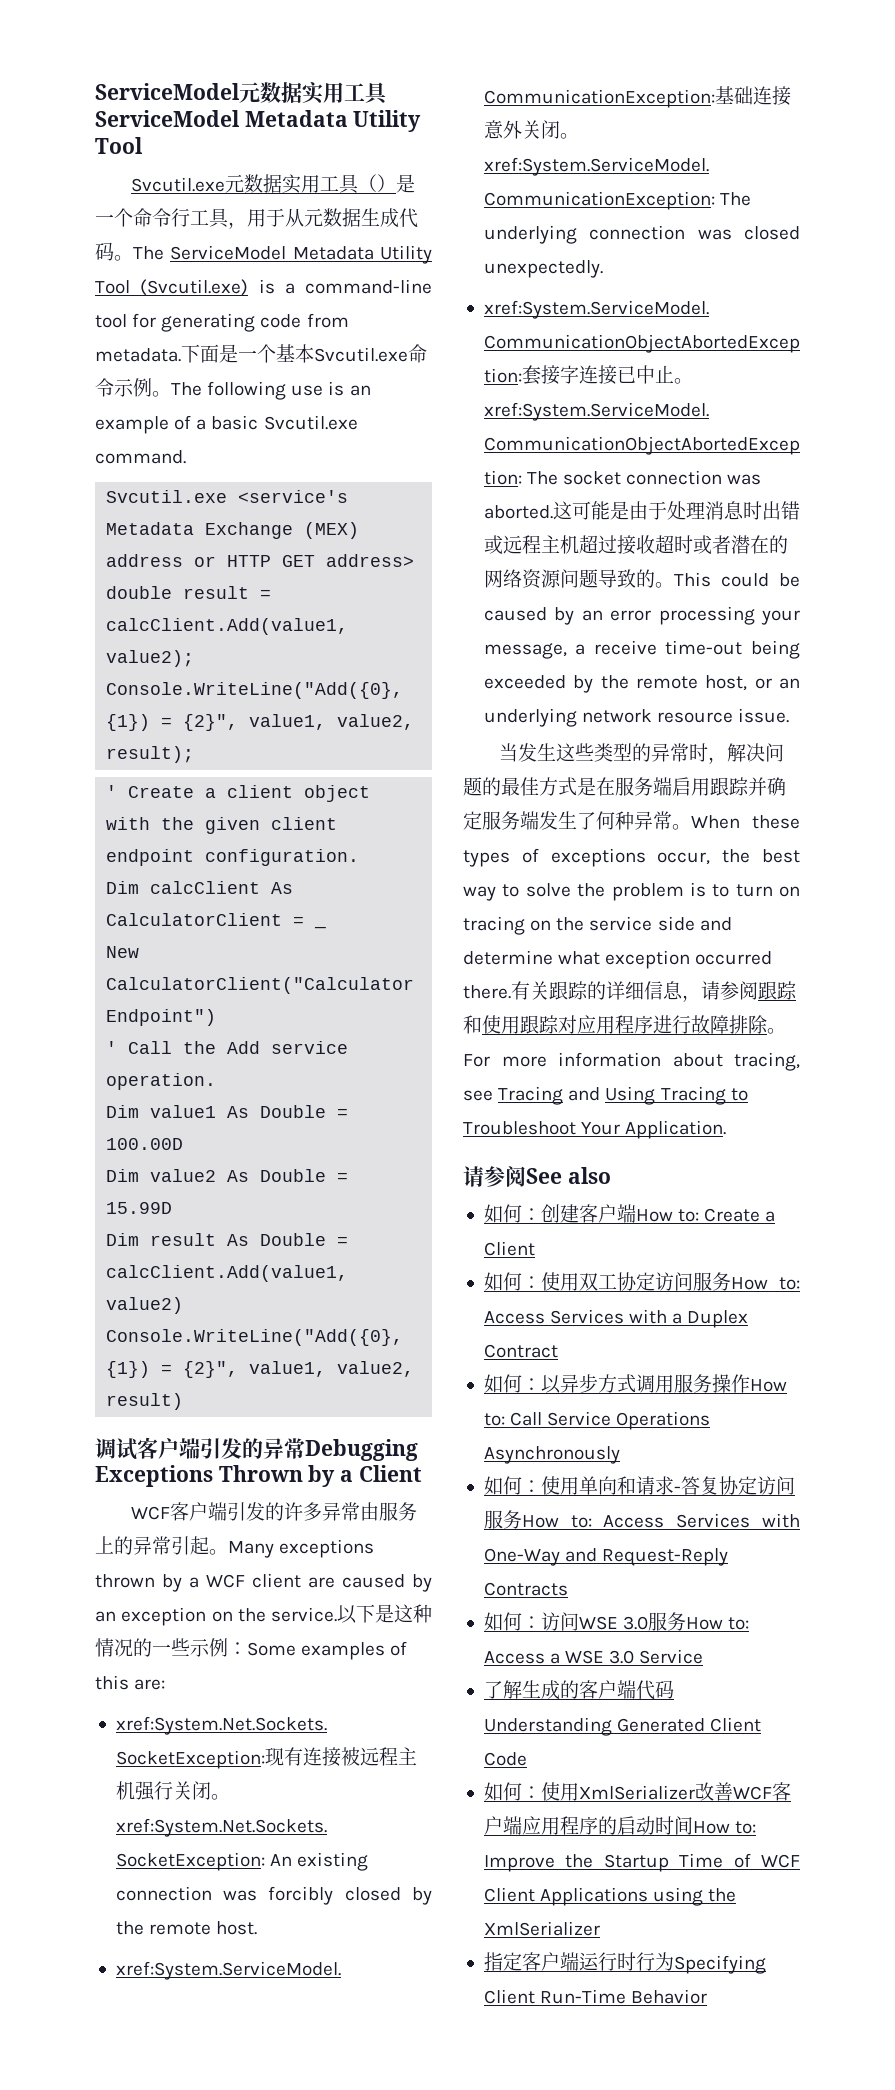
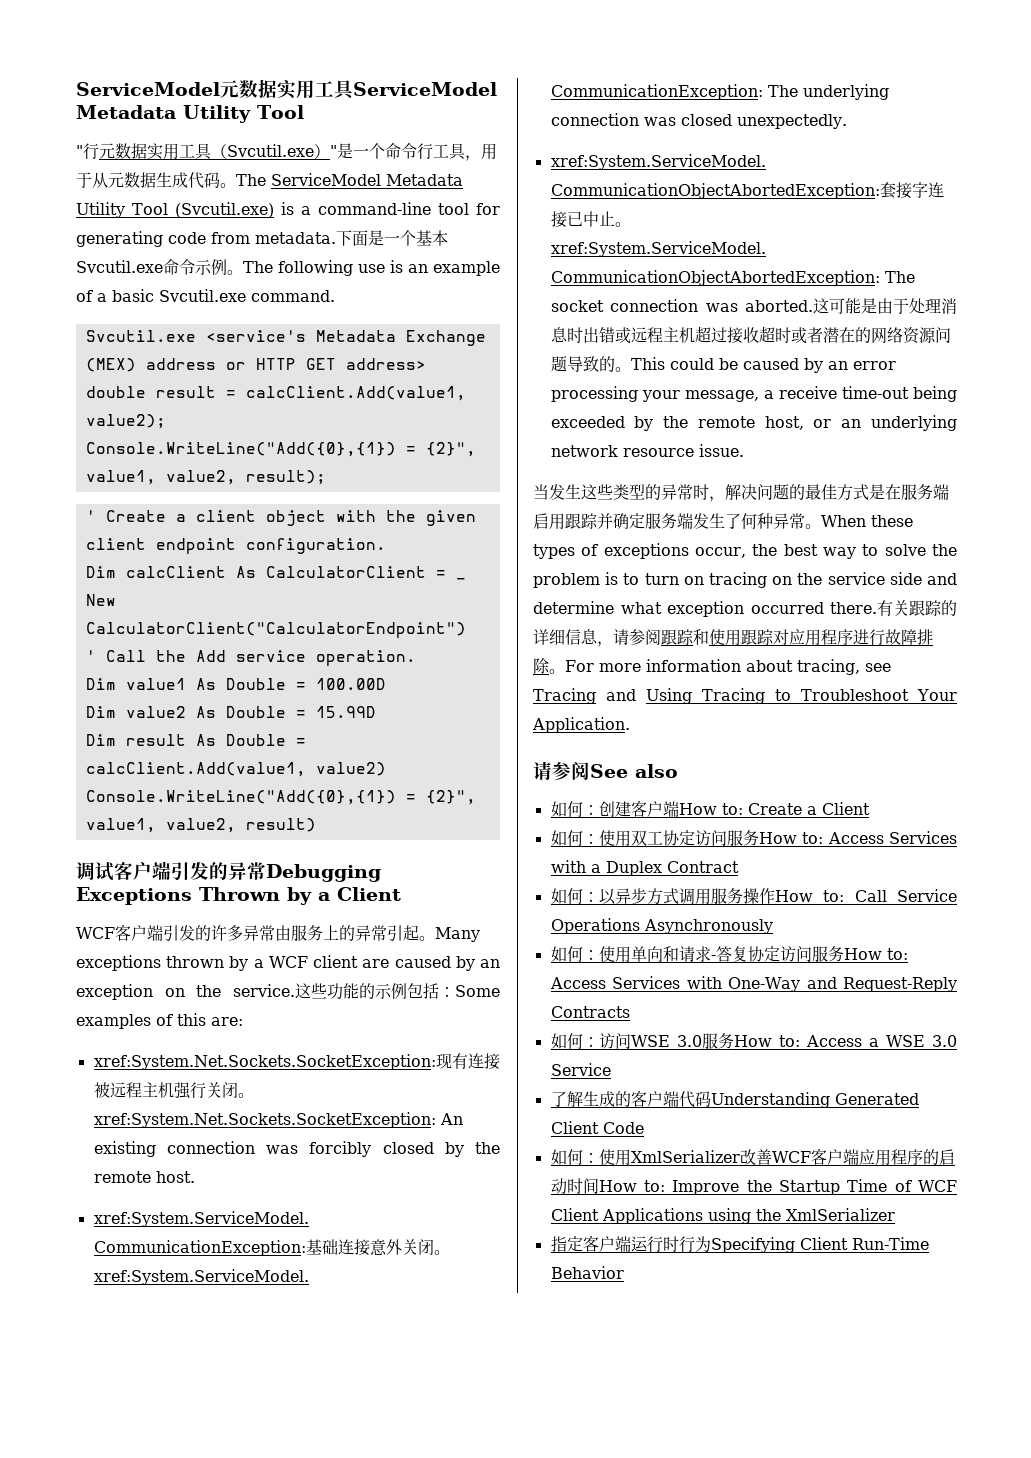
- Svcutil.exe元数据实用工具（）是一个命令行工具，用于从元数据生成代码。
+ "行元数据实用工具（Svcutil.exe）"是一个命令行工具，用于从元数据生成代码。
- 以下是这种情况的一些示例：Some examples of this are:
+ 这些功能的示例包括：Some examples of this are:

